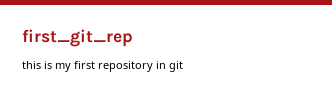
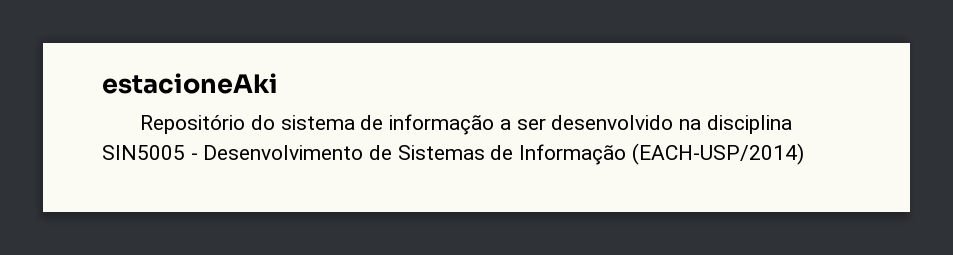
- first_git_rep
- this is my first repository in git
+ estacioneAki
+ Repositório do sistema de informação a ser desenvolvido na disciplina SIN5005 - Desenvolvimento de Sistemas de Informação (EACH-USP/2014)

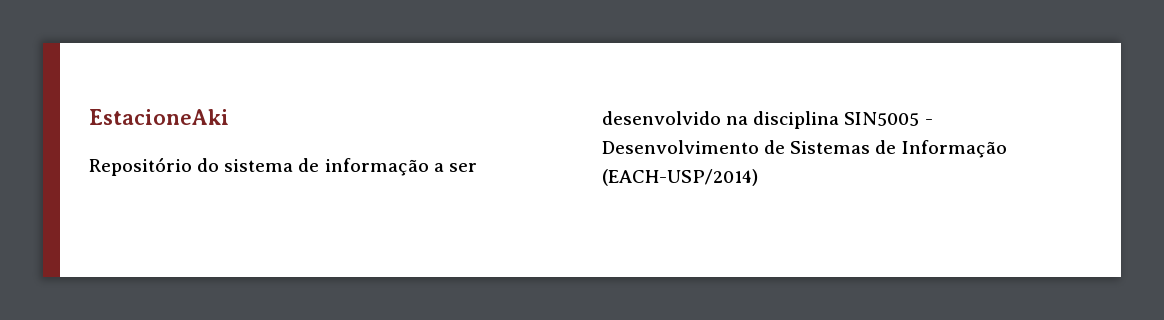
- estacioneAki
+ EstacioneAki

